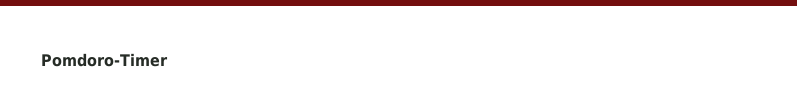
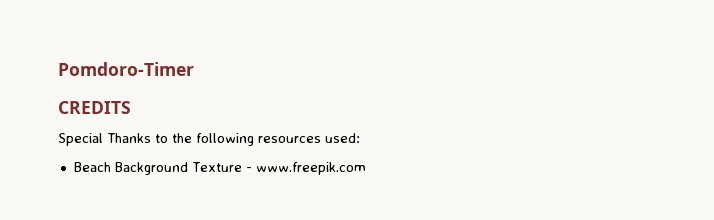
+ CREDITS
+ Special Thanks to the following resources used:
+ Beach Background Texture - www.freepik.com

